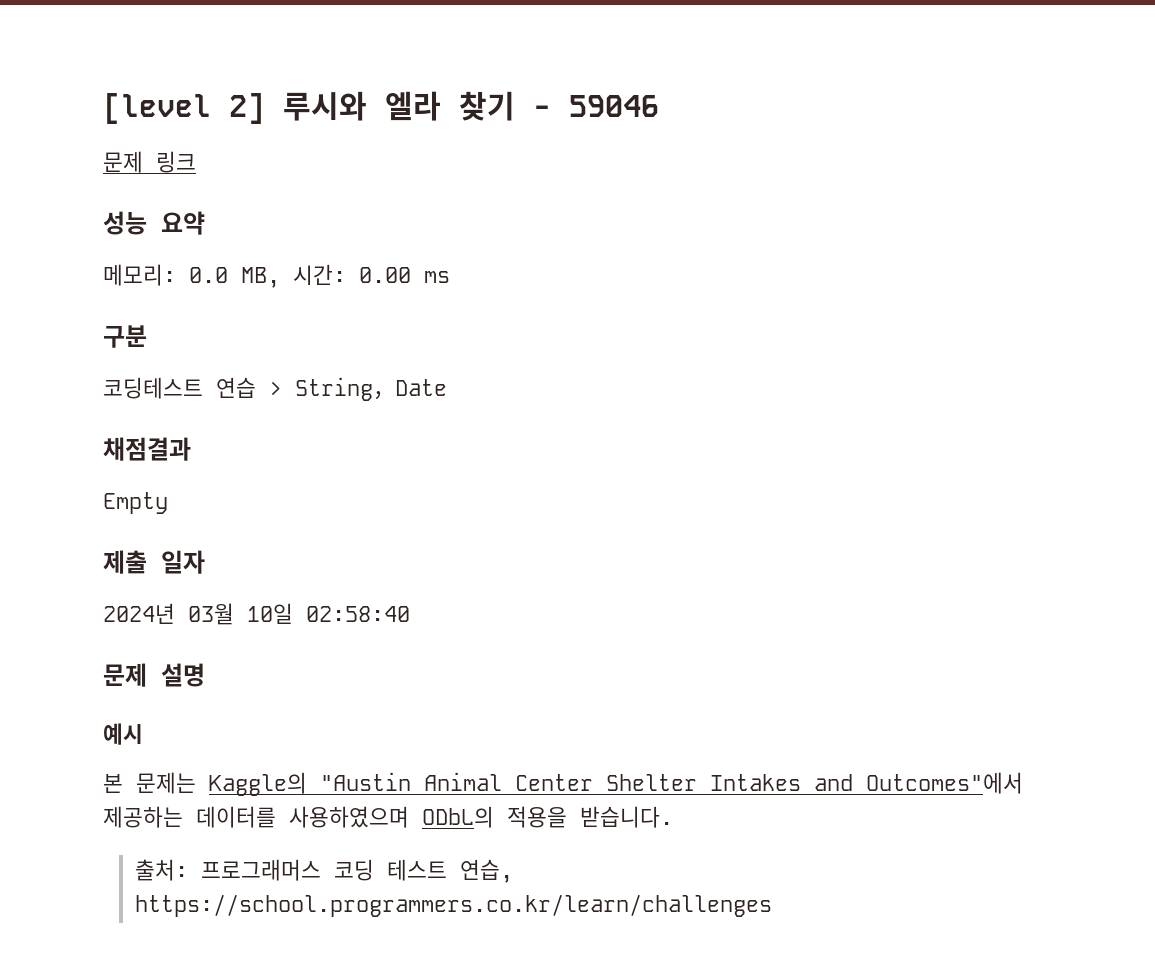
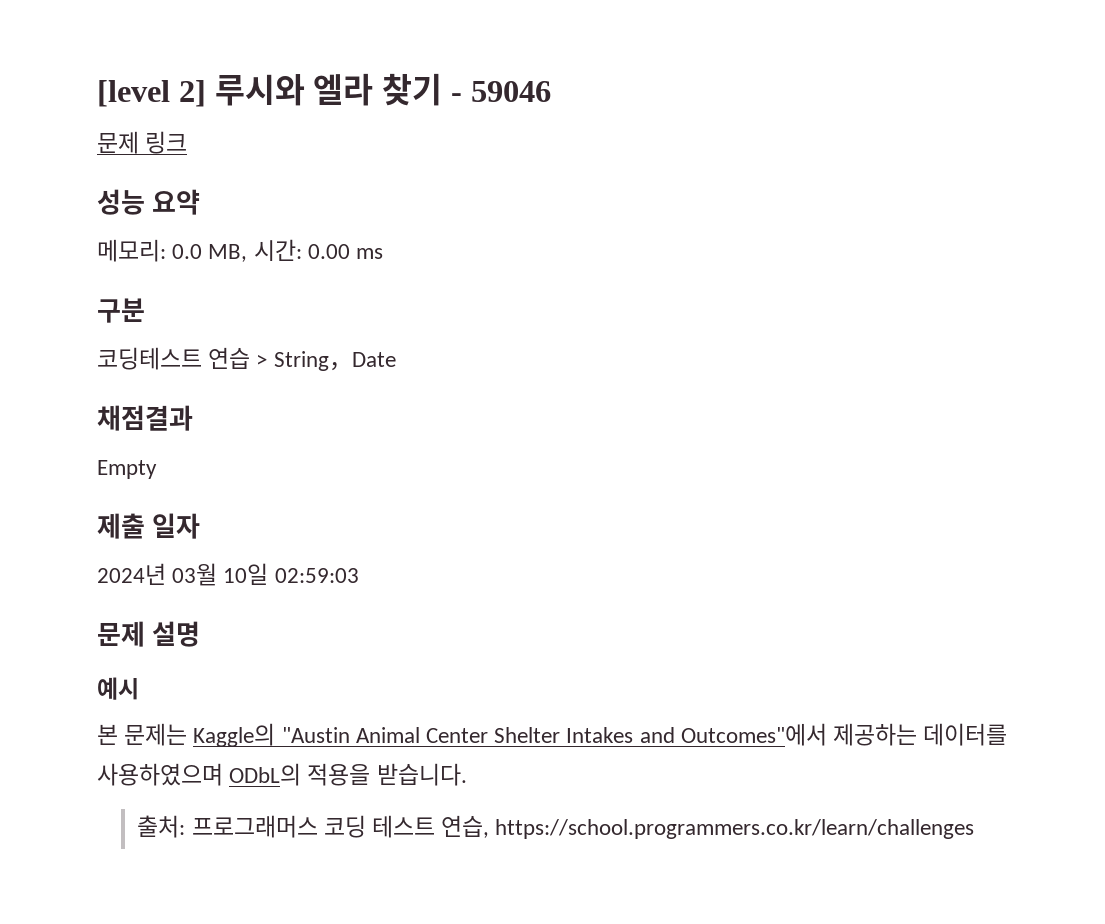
- 2024년 03월 10일 02:58:40
+ 2024년 03월 10일 02:59:03

